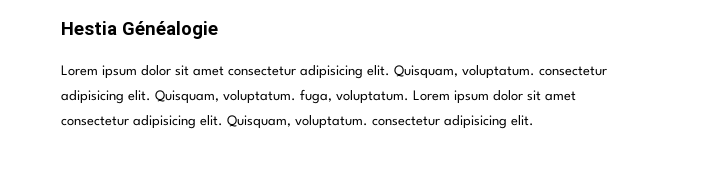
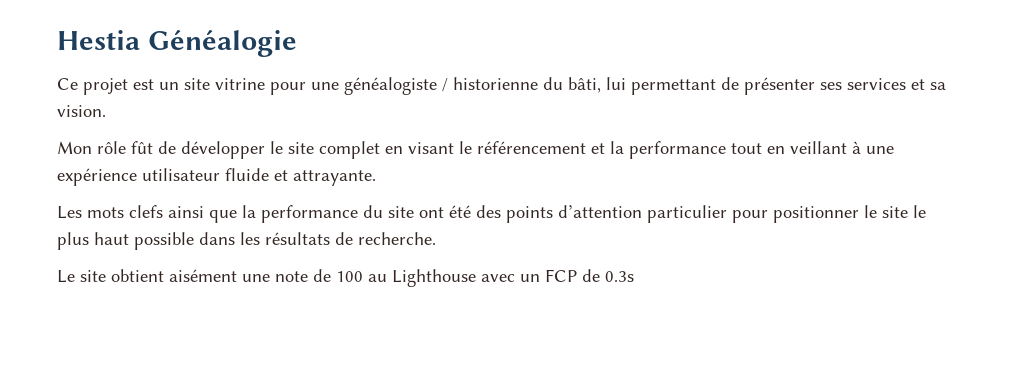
- Lorem ipsum dolor sit amet consectetur adipisicing elit. Quisquam, voluptatum. consectetur adipisicing elit. Quisquam, voluptatum. fuga, voluptatum. Lorem ipsum dolor sit amet consectetur adipisicing elit. Quisquam, voluptatum. consectetur adipisicing elit.
+ Ce projet est un site vitrine pour une généalogiste / historienne du bâti, lui permettant de présenter ses services et sa vision.
+ Mon rôle fût de développer le site complet en visant le référencement et la performance tout en veillant à une expérience utilisateur fluide et attrayante.
+ Les mots clefs ainsi que la performance du site ont été des points d’attention particulier pour positionner le site le plus haut possible dans les résultats de recherche.
+ Le site obtient aisément une note de 100 au Lighthouse avec un FCP de 0.3s

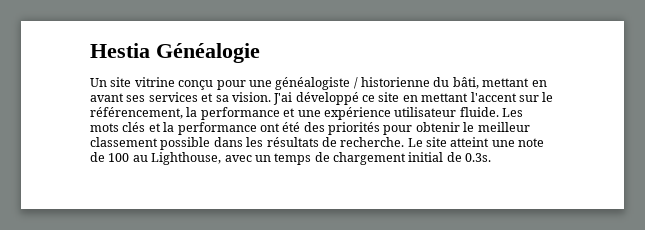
- Ce projet est un site vitrine pour une généalogiste / historienne du bâti, lui permettant de présenter ses services et sa vision.
- Mon rôle fût de développer le site complet en visant le référencement et la performance tout en veillant à une expérience utilisateur fluide et attrayante.
- Les mots clefs ainsi que la performance du site ont été des points d’attention particulier pour positionner le site le plus haut possible dans les résultats de recherche.
- Le site obtient aisément une note de 100 au Lighthouse avec un FCP de 0.3s
+ Un site vitrine conçu pour une généalogiste / historienne du bâti, mettant en avant ses services et sa vision. J'ai développé ce site en mettant l'accent sur le référencement, la performance et une expérience utilisateur fluide. Les mots clés et la performance ont été des priorités pour obtenir le meilleur classement possible dans les résultats de recherche. Le site atteint une note de 100 au Lighthouse, avec un temps de chargement initial de 0.3s.

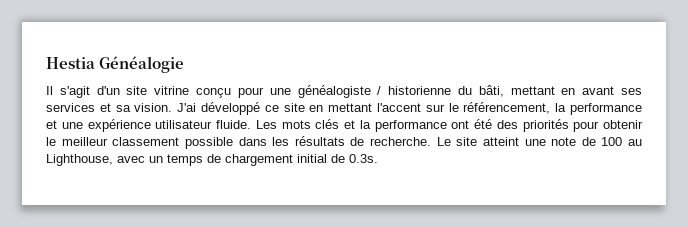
- Un site vitrine conçu pour une généalogiste / historienne du bâti, mettant en avant ses services et sa vision.
+ Il s'agit d'un site vitrine conçu pour une généalogiste / historienne du bâti, mettant en avant ses services et sa vision.

